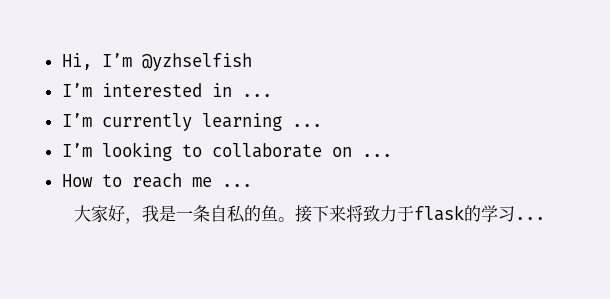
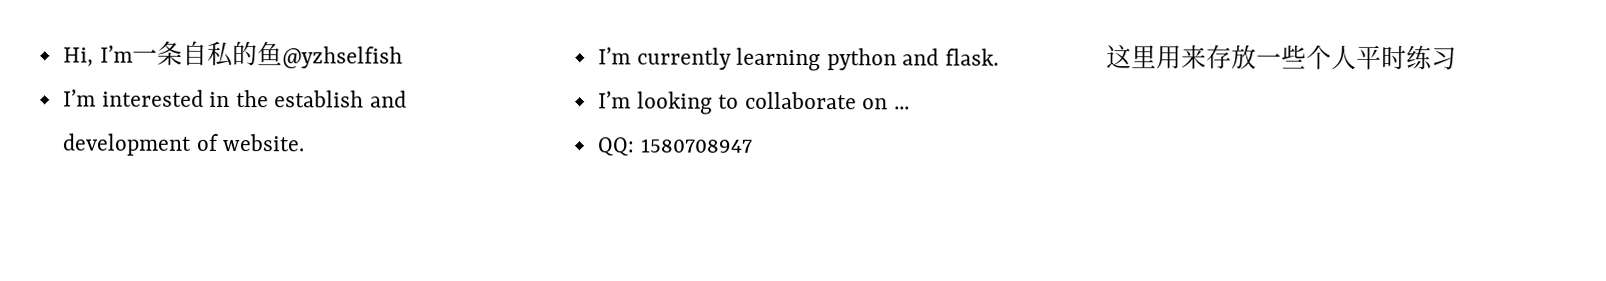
- Hi, I’m @yzhselfish
+ Hi, I’m一条自私的鱼@yzhselfish
- I’m interested in ...
+ I’m interested in the establish and development of website.
- I’m currently learning ...
+ I’m currently learning python and flask.
- How to reach me ...
- 大家好，我是一条自私的鱼。接下来将致力于flask的学习...
+ QQ: 1580708947
+ 这里用来存放一些个人平时练习

